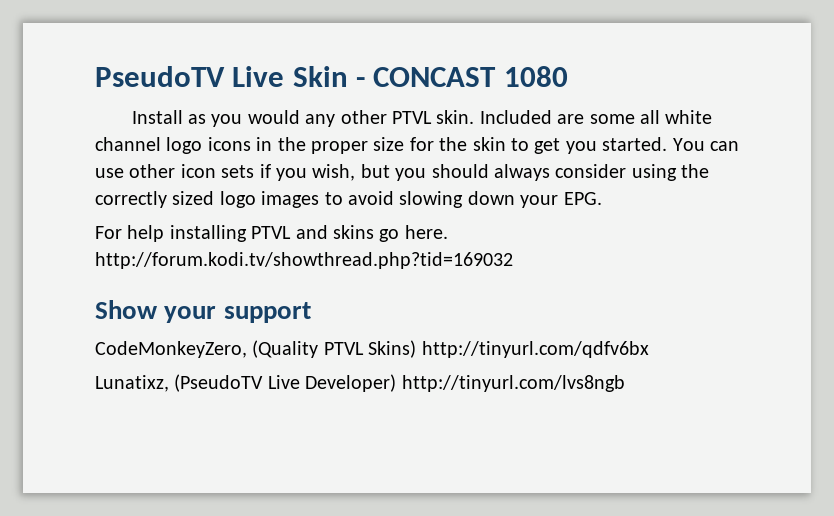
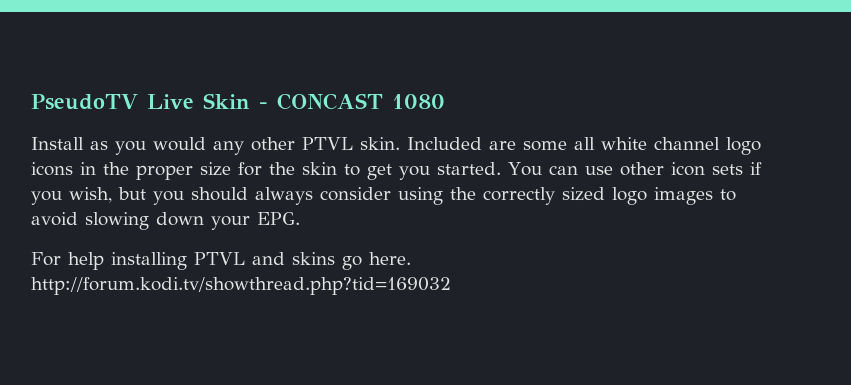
- Show your support
- CodeMonkeyZero, (Quality PTVL Skins) http://tinyurl.com/qdfv6bx
- Lunatixz, (PseudoTV Live Developer) http://tinyurl.com/lvs8ngb

